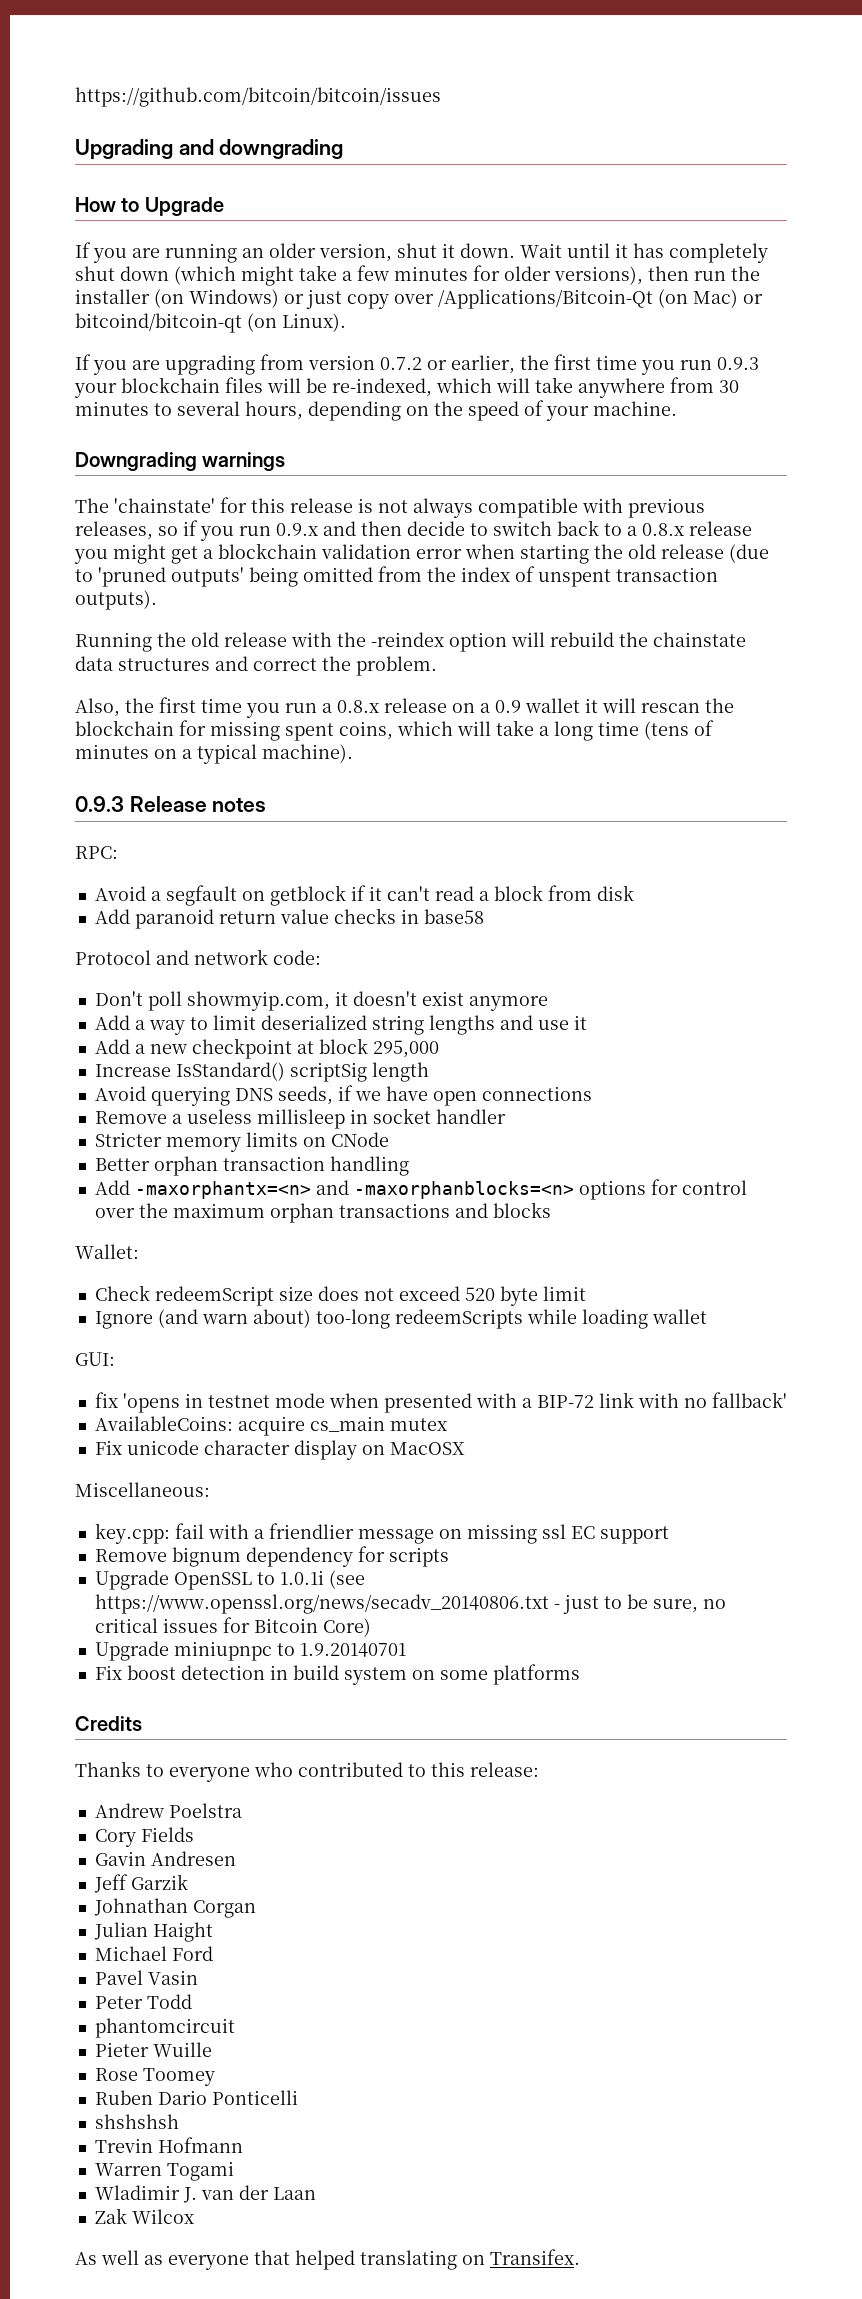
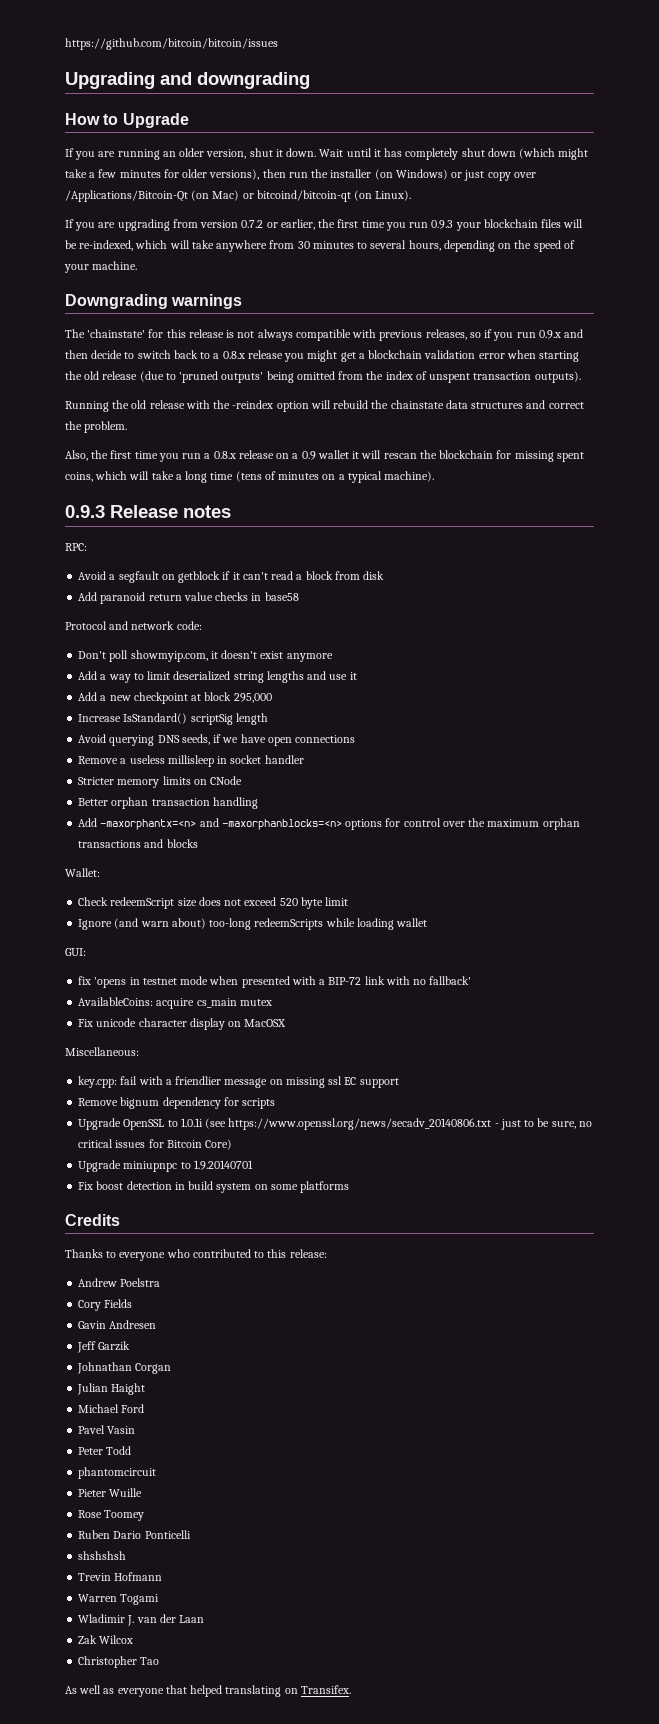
+ Christopher Tao

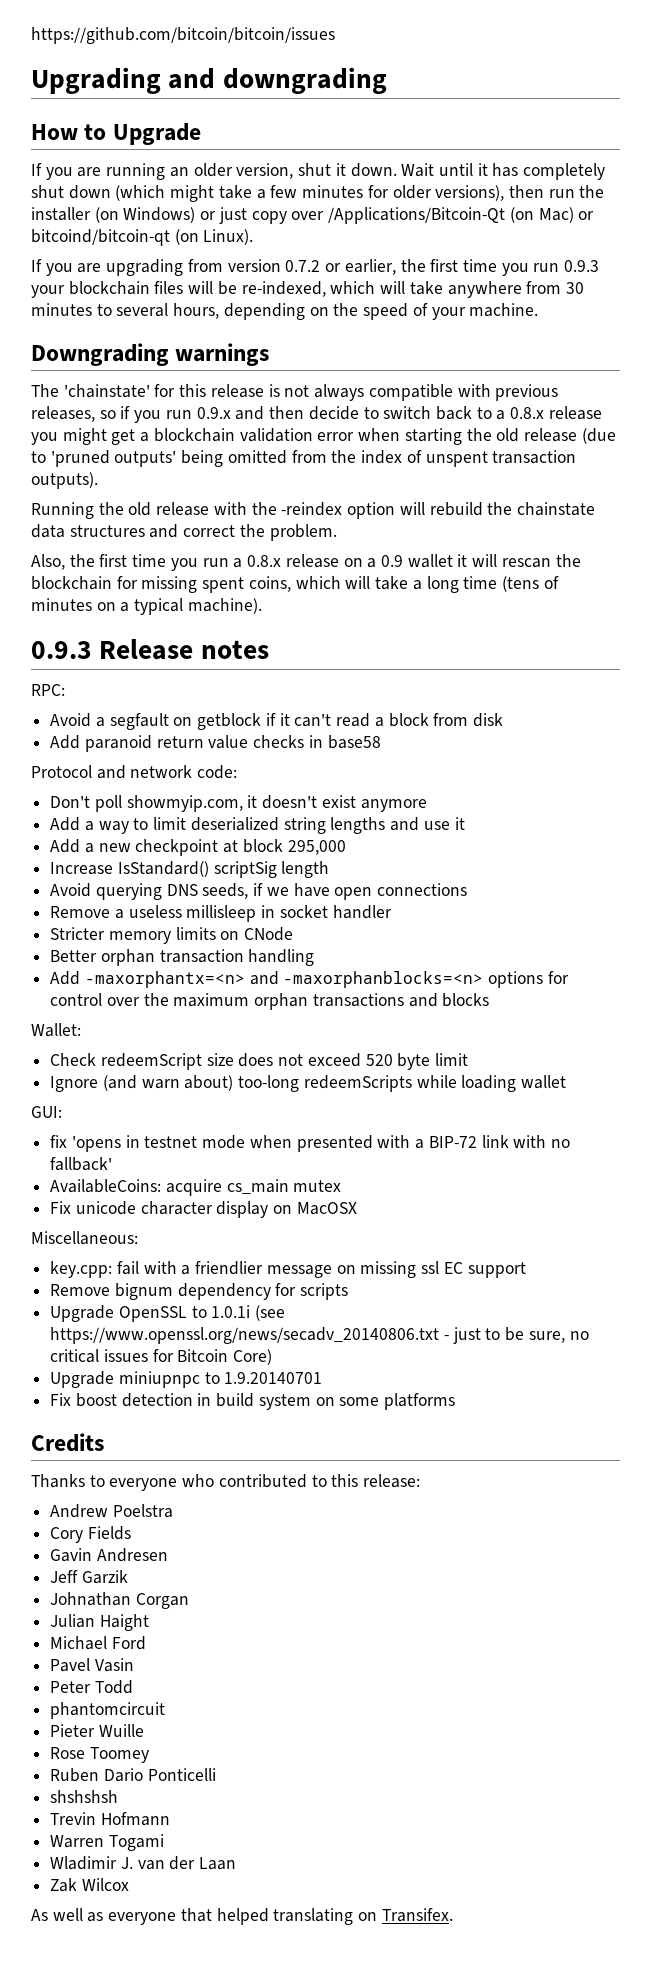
- Christopher Tao

